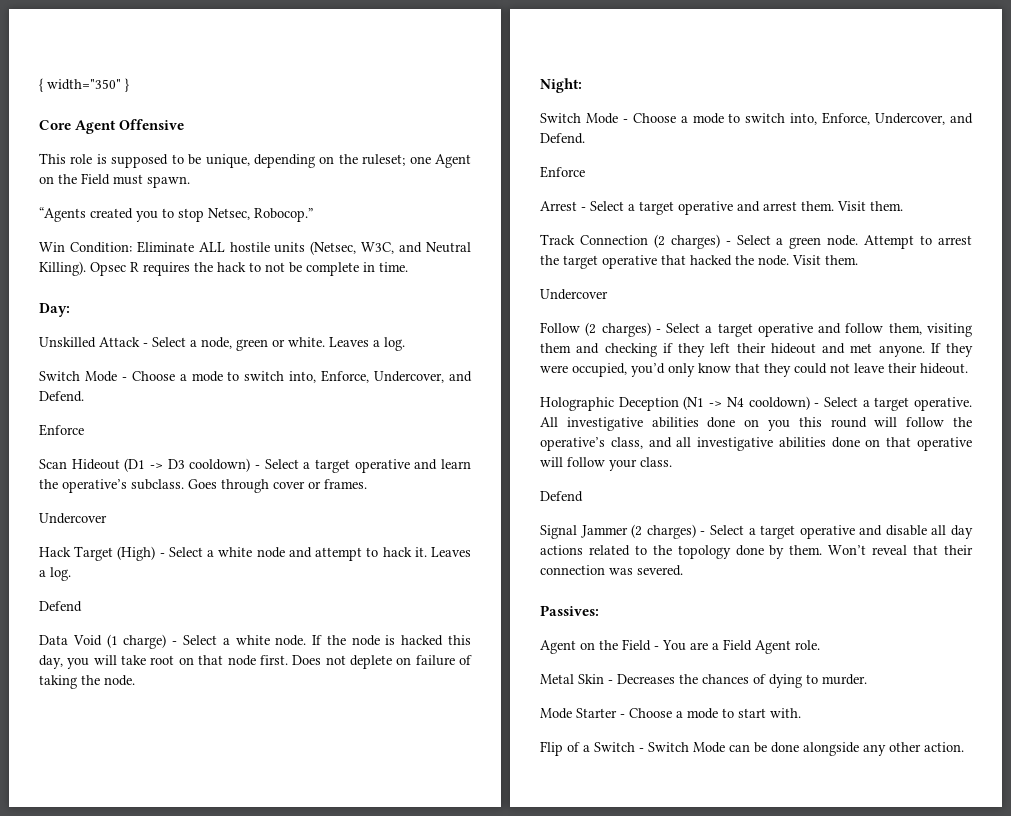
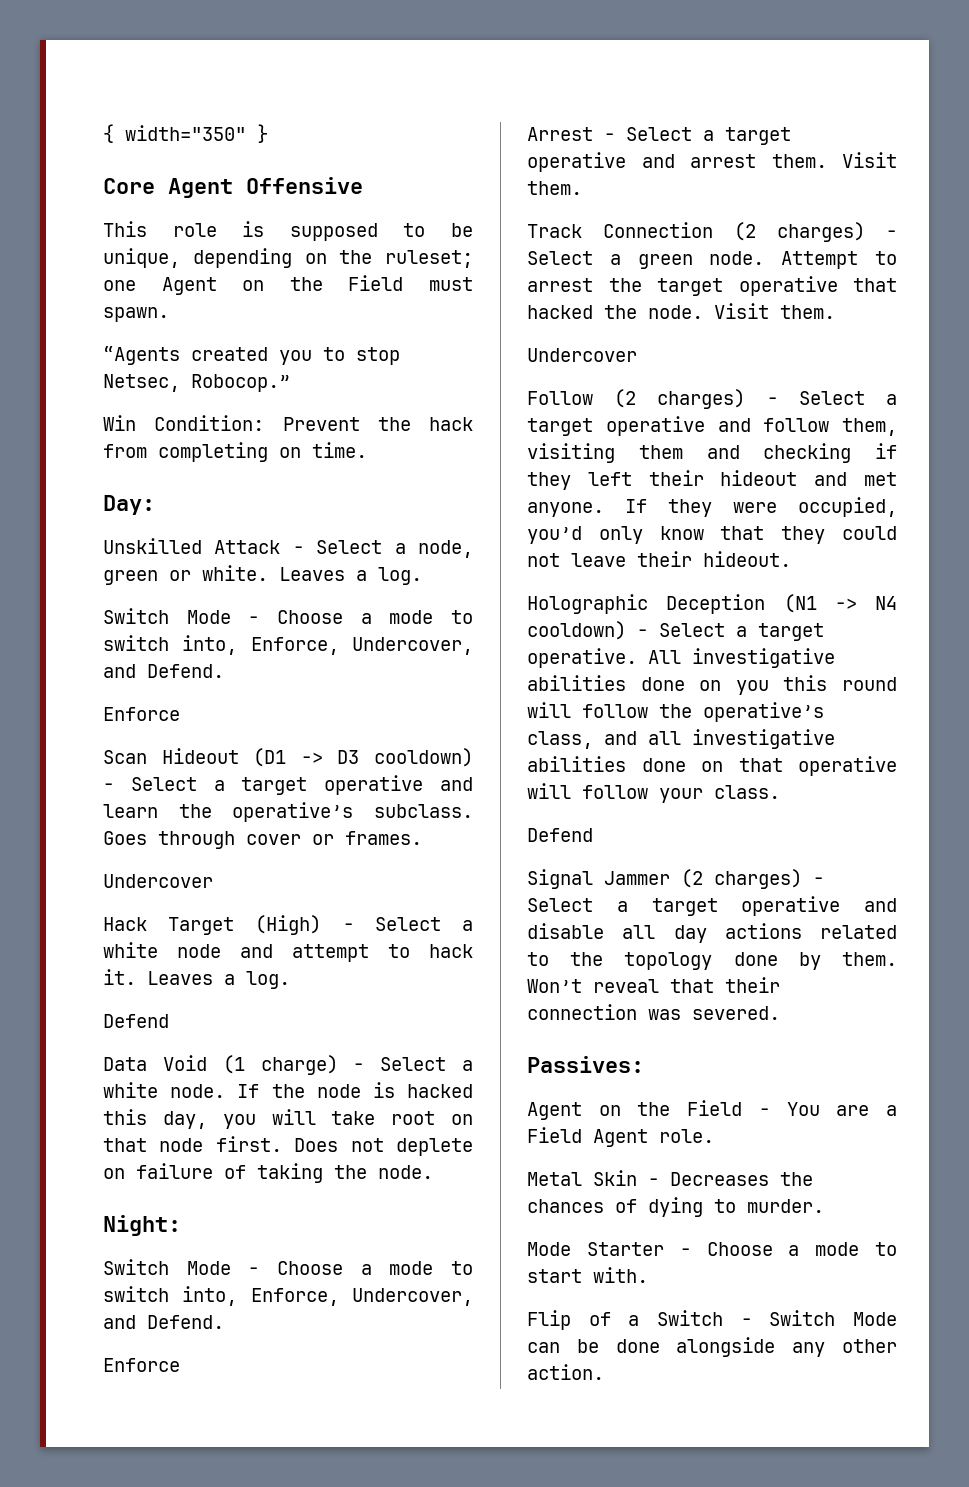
- Win Condition: Eliminate ALL hostile units (Netsec, W3C, and Neutral Killing). Opsec R requires the hack to not be complete in time.
+ Win Condition: Prevent the hack from completing on time.

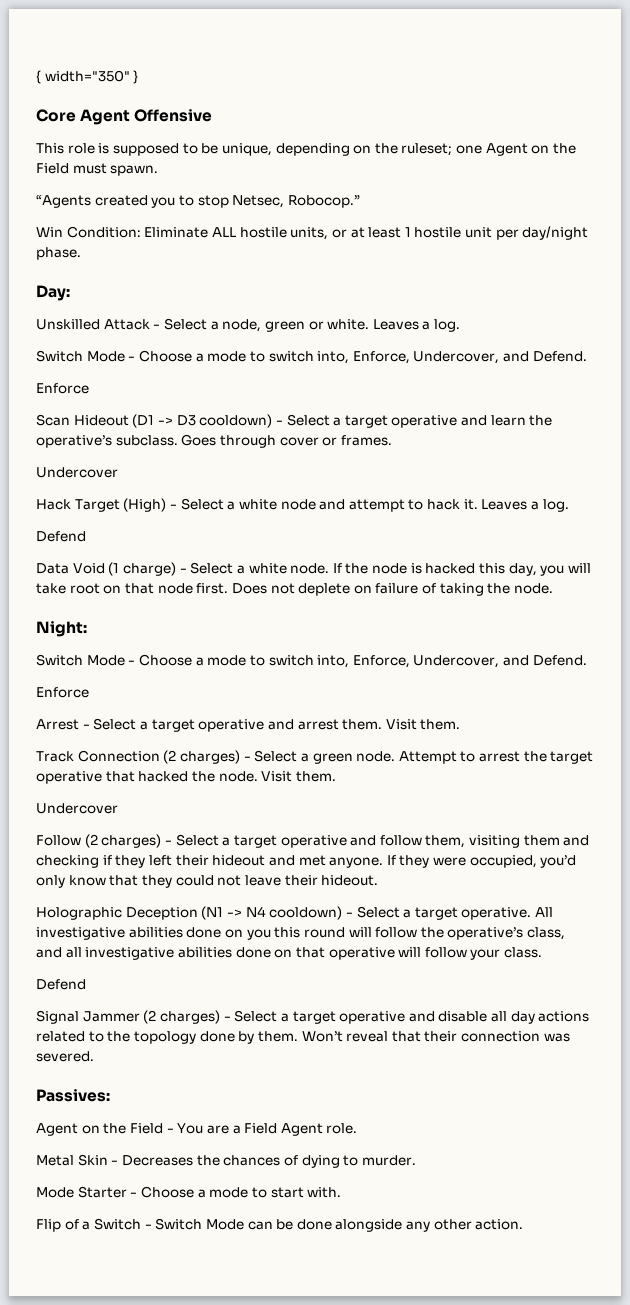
- Win Condition: Prevent the hack from completing on time.
+ Win Condition: Eliminate ALL hostile units, or at least 1 hostile unit per day/night phase.

